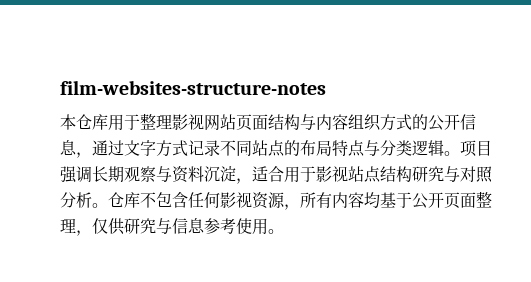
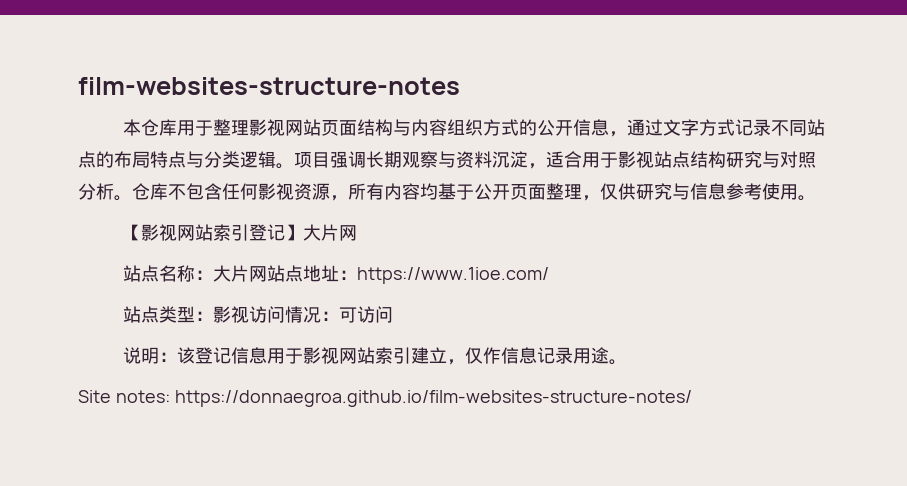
+ 【影视网站索引登记】大片网
+ 站点名称：大片网站点地址：https://www.1ioe.com/
+ 站点类型：影视访问情况：可访问
+ 说明：该登记信息用于影视网站索引建立，仅作信息记录用途。
+ Site notes: https://donnaegroa.github.io/film-websites-structure-notes/

